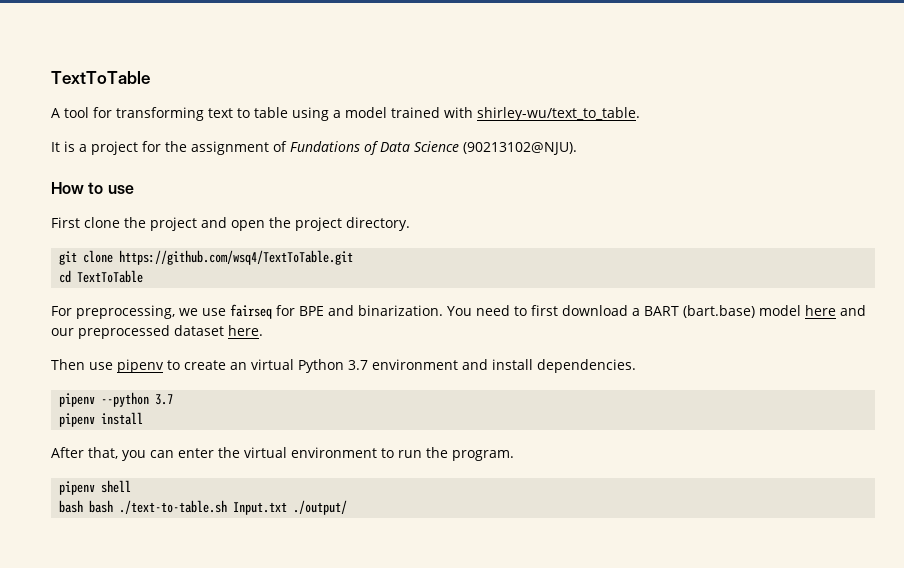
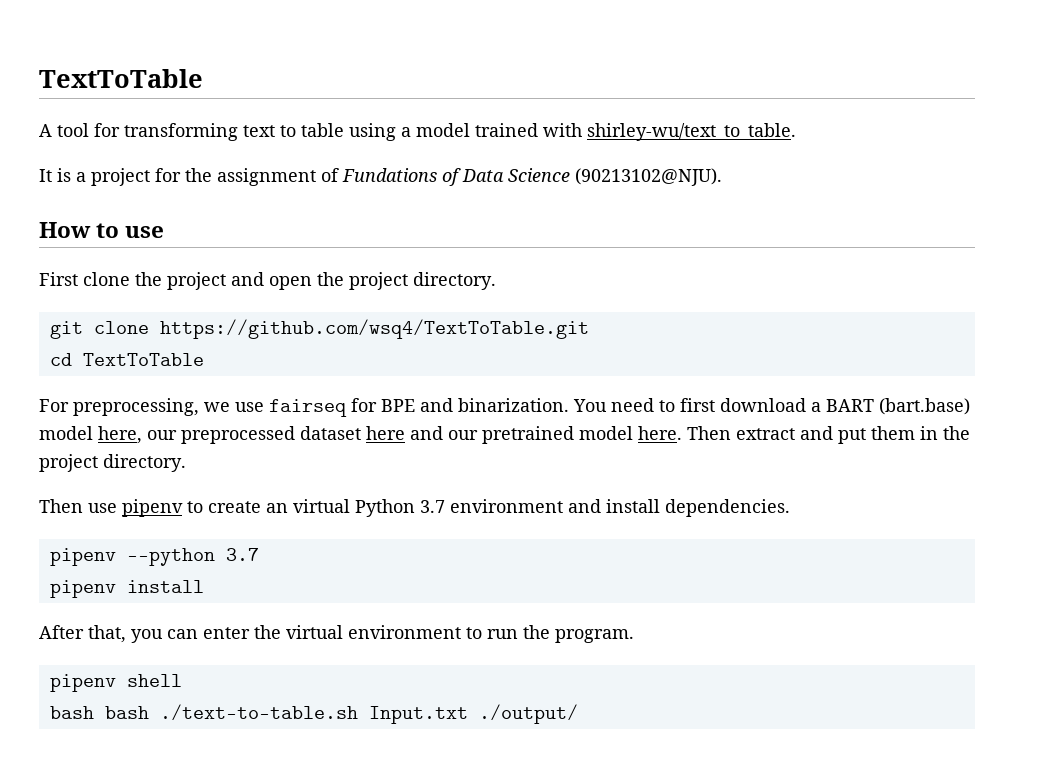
- You need to first download a BART (bart.base) model here and our preprocessed dataset here.
+ You need to first download a BART (bart.base) model here, our preprocessed dataset here and our pretrained model here. Then extract and put them in the project directory.

